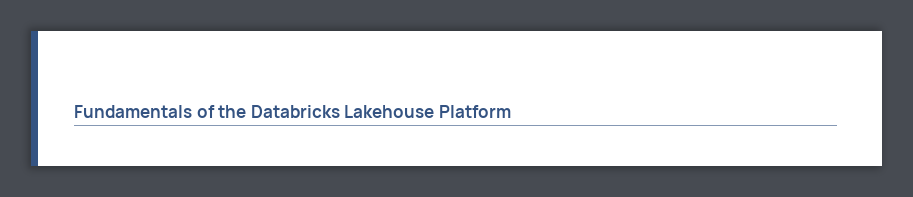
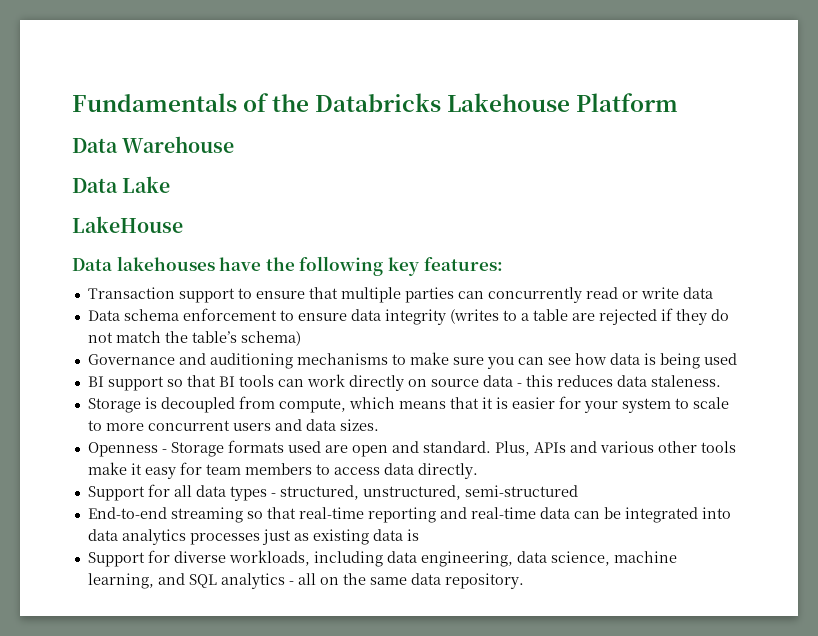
+ Data Warehouse
+ Data Lake
+ LakeHouse
+ Data lakehouses have the following key features:
+ Transaction support to ensure that multiple parties can concurrently read or write data
+ Data schema enforcement to ensure data integrity (writes to a table are rejected if they do not match the table’s schema)
+ Governance and auditioning mechanisms to make sure you can see how data is being used
+ BI support so that BI tools can work directly on source data - this reduces data staleness.
+ Storage is decoupled from compute, which means that it is easier for your system to scale to more concurrent users and data sizes.
+ Openness - Storage formats used are open and standard. Plus, APIs and various other tools make it easy for team members to access data directly.
+ Support for all data types - structured, unstructured, semi-structured
+ End-to-end streaming so that real-time reporting and real-time data can be integrated into data analytics processes just as existing data is
+ Support for diverse workloads, including data engineering, data science, machine learning, and SQL analytics - all on the same data repository.

